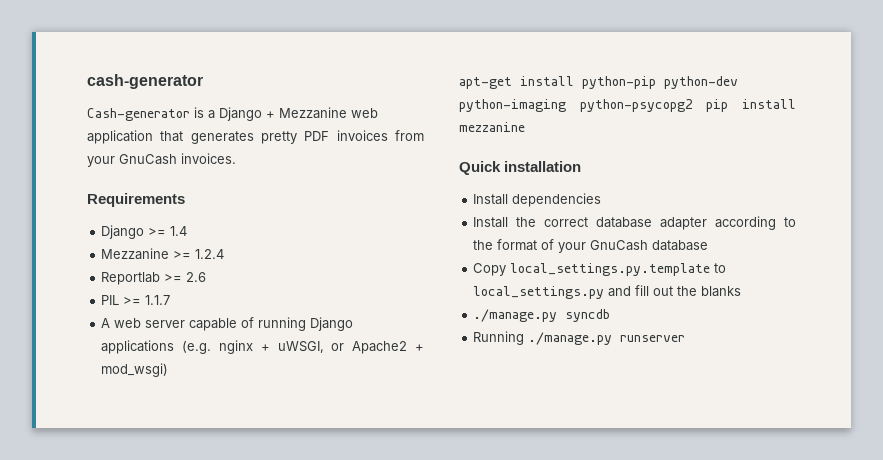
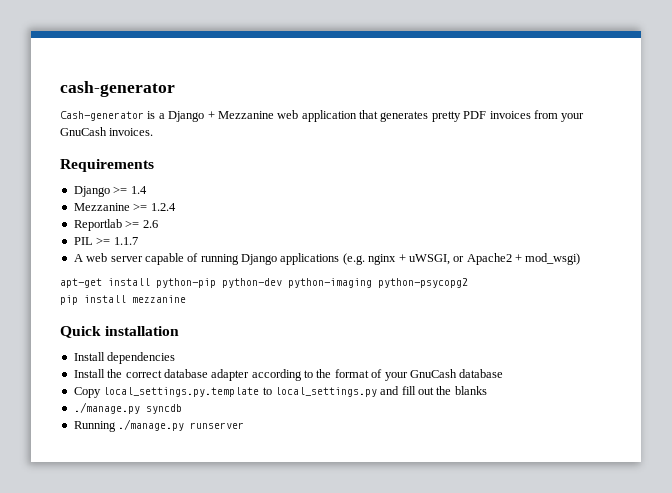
- apt-get install python-pip python-dev python-imaging python-psycopg2 pip install mezzanine
+ apt-get install python-pip python-dev python-imaging python-psycopg2
+ pip install mezzanine

